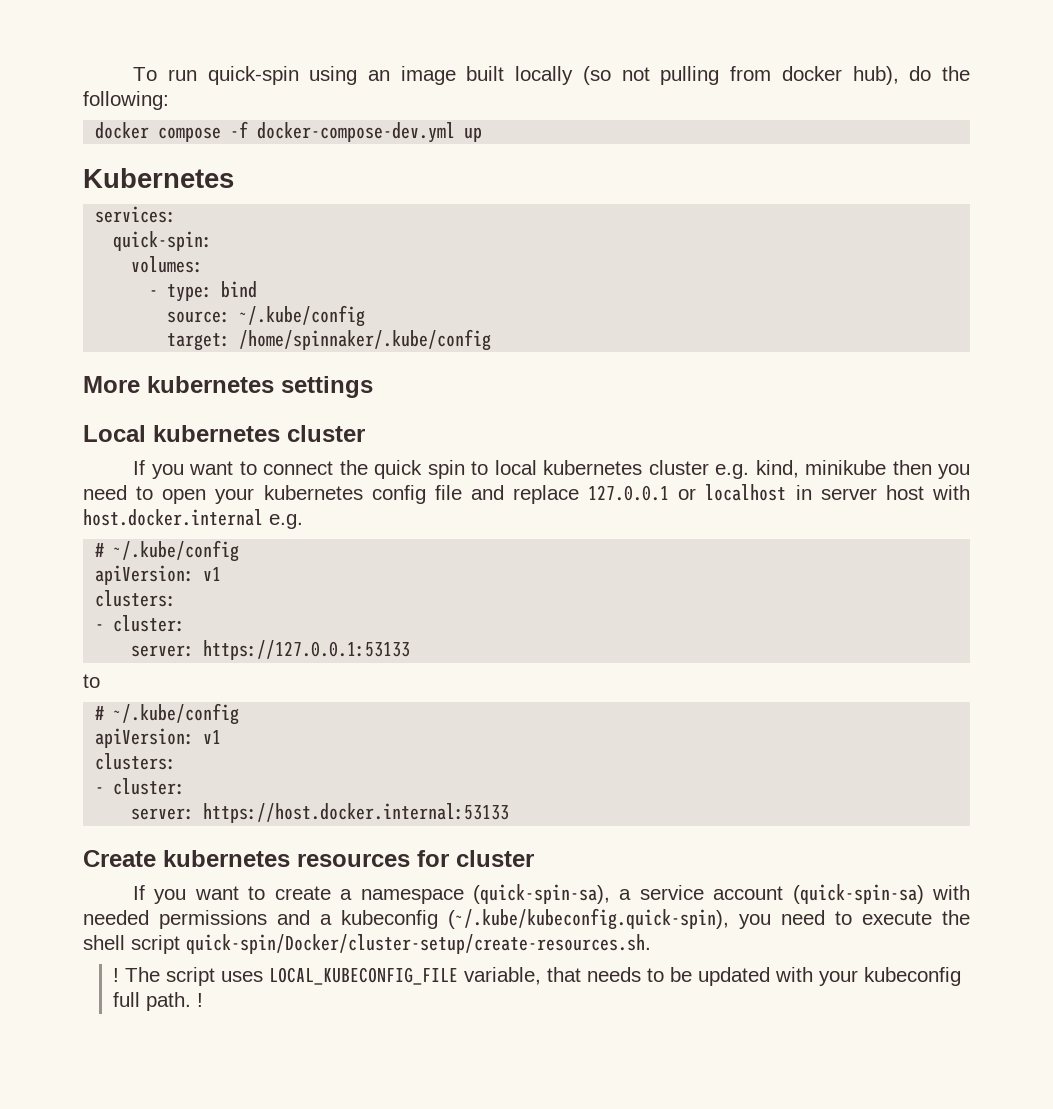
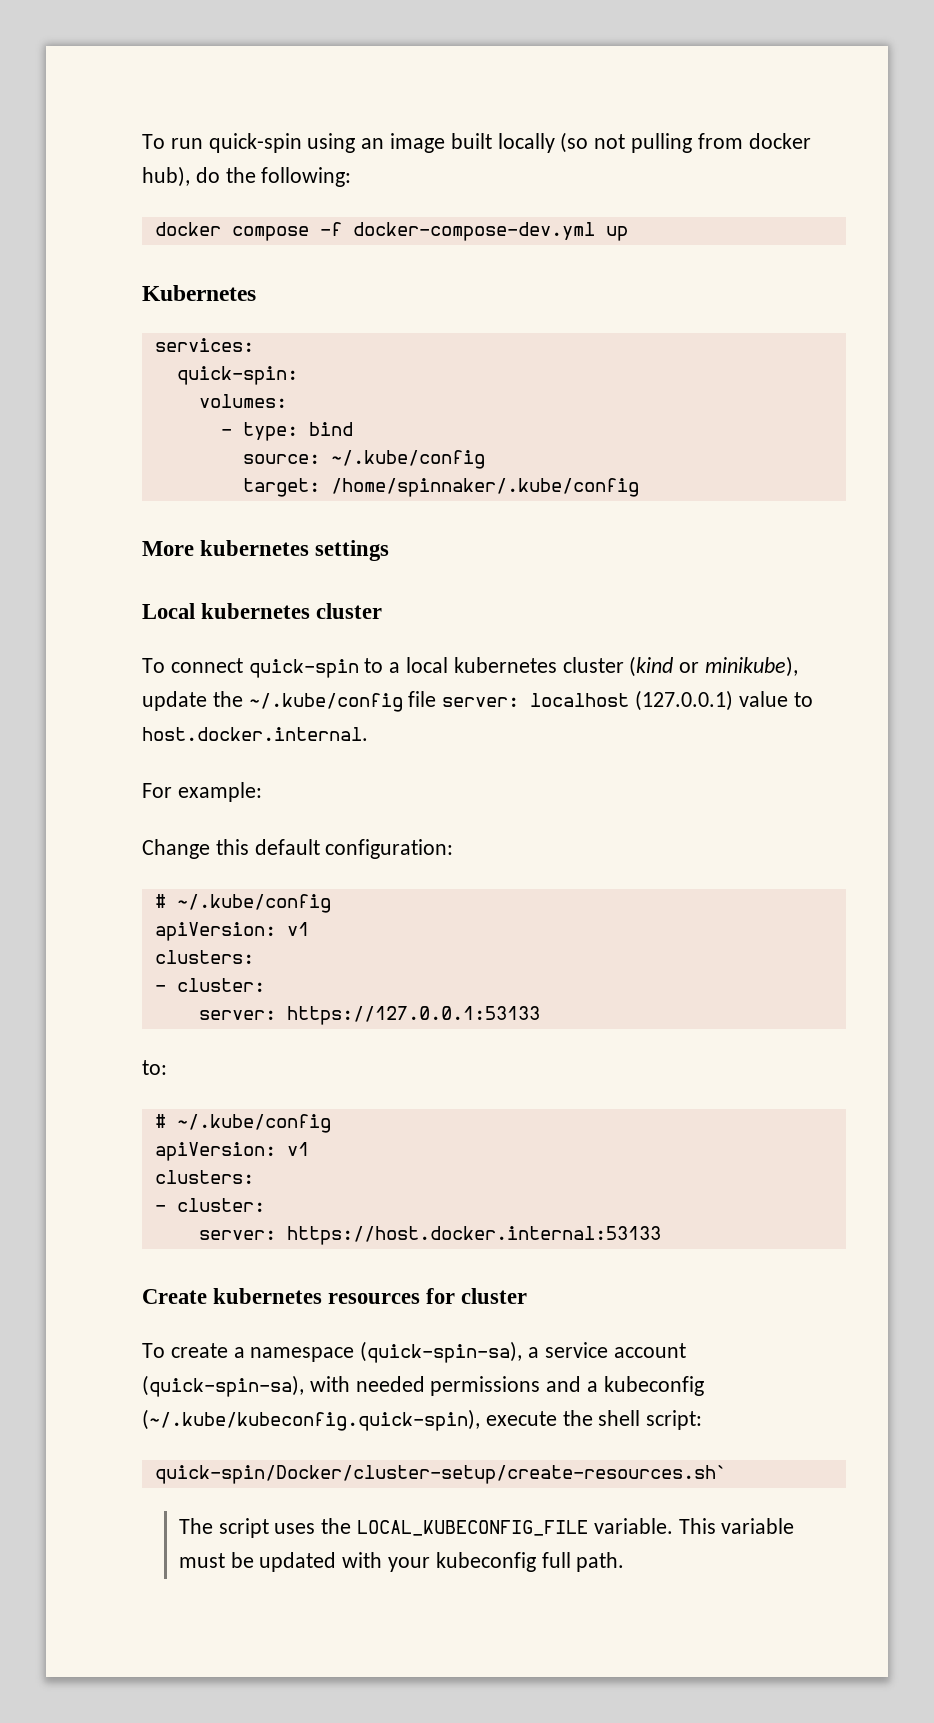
- If you want to connect the quick spin to local kubernetes cluster e.g. kind, minikube then you need to open your kubernetes config file and replace 127.0.0.1 or localhost in server host with host.docker.internal e.g.
+ To connect quick-spin to a local kubernetes cluster (kind or minikube), update the ~/.kube/config file server: localhost (127.0.0.1) value to host.docker.internal.
+ For example:
+ Change this default configuration:
  server: https://127.0.0.1:53133
- to
+ to:
- If you want to create a namespace (quick-spin-sa), a service account (quick-spin-sa) with needed permissions and a kubeconfig (~/.kube/kubeconfig.quick-spin), you need to execute the shell script quick-spin/Docker/cluster-setup/create-resources.sh.
- ! The script uses LOCAL_KUBECONFIG_FILE variable, that needs to be updated with your kubeconfig full path. !
+ To create a namespace (quick-spin-sa), a service account (quick-spin-sa), with needed permissions and a kubeconfig (~/.kube/kubeconfig.quick-spin), execute the shell script:
+ quick-spin/Docker/cluster-setup/create-resources.sh`
+ The script uses the LOCAL_KUBECONFIG_FILE variable. This variable must be updated with your kubeconfig full path.

